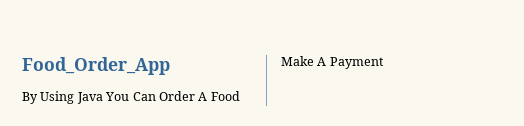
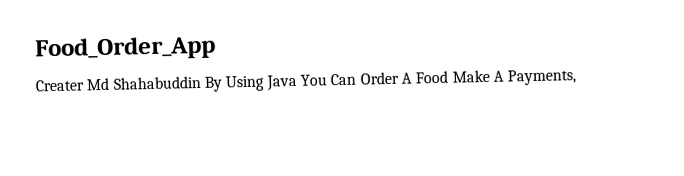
- By Using Java You Can Order A Food Make A Payment
+ Creater Md Shahabuddin By Using Java You Can Order A Food Make A Payments,

